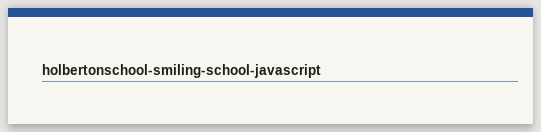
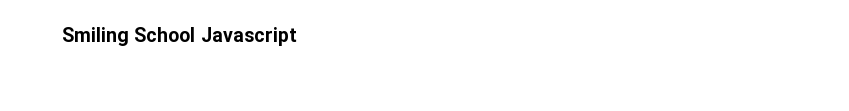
- holbertonschool-smiling-school-javascript
+ Smiling School Javascript

